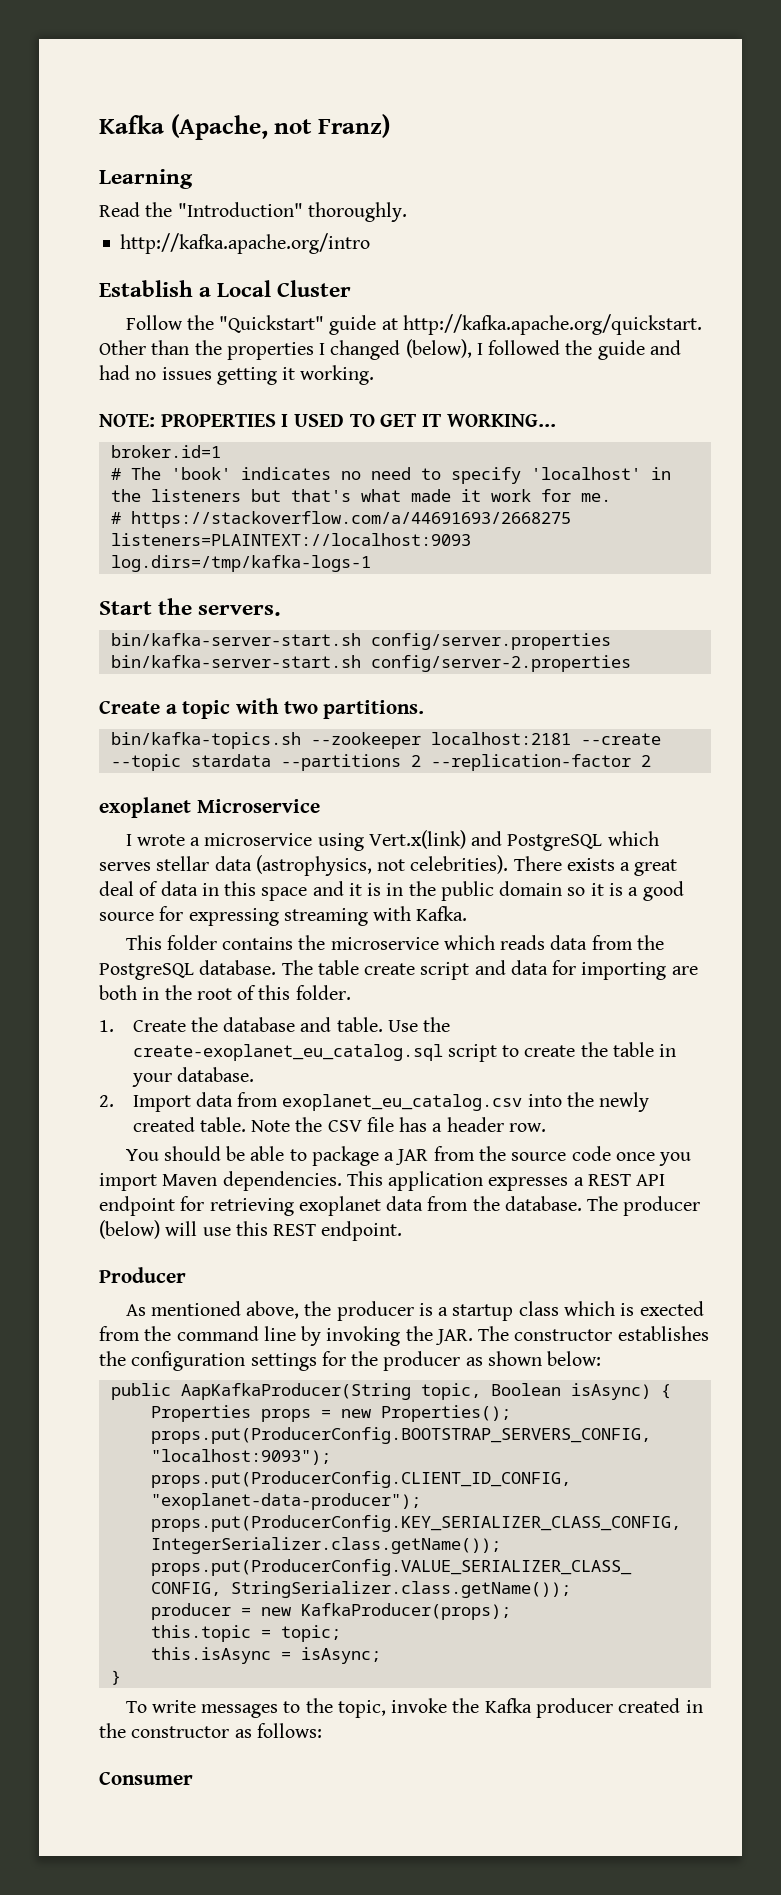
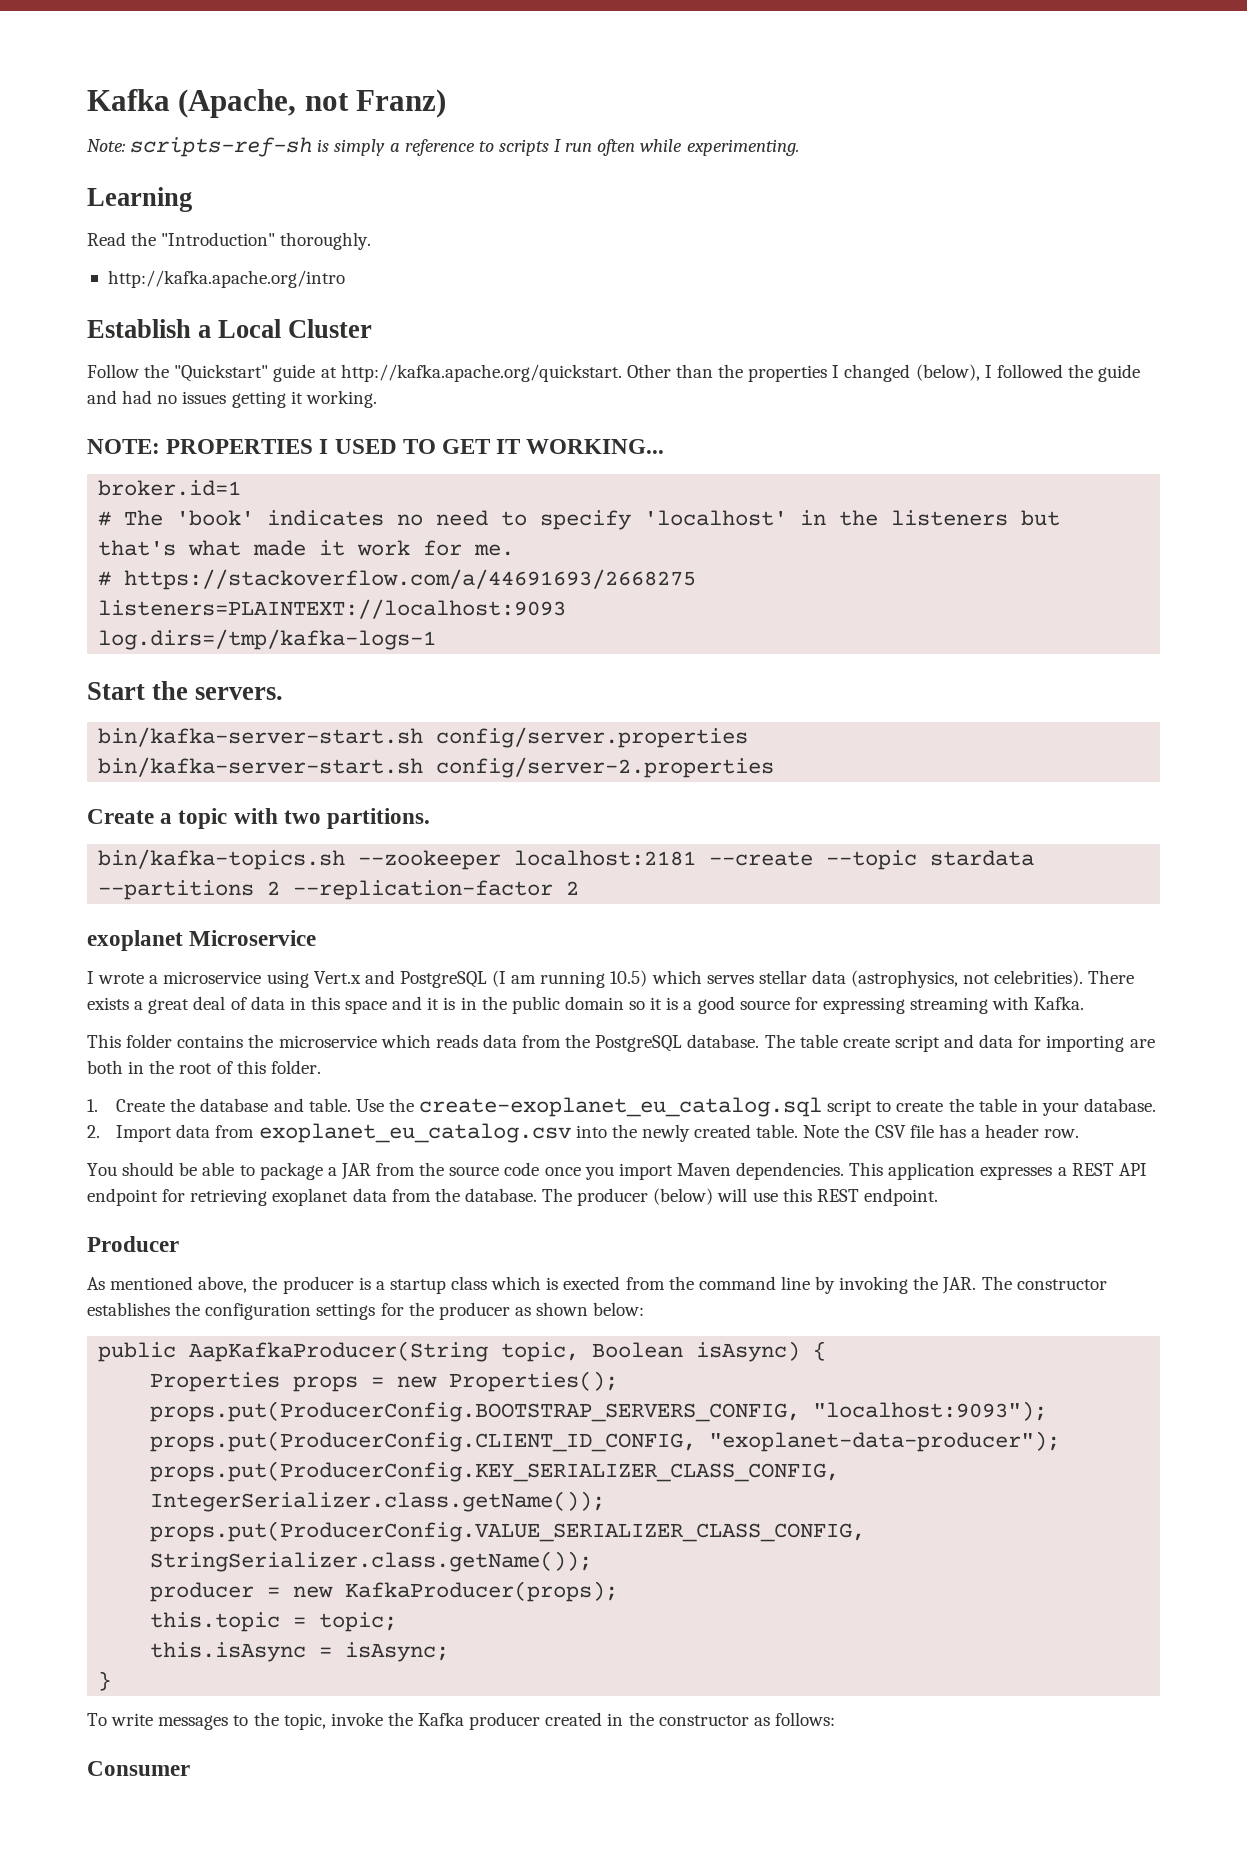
+ Note: scripts-ref-sh is simply a reference to scripts I run often while experimenting.
- I wrote a microservice using Vert.x(link) and PostgreSQL which serves stellar data (astrophysics, not celebrities).
+ I wrote a microservice using Vert.x and PostgreSQL (I am running 10.5) which serves stellar data (astrophysics, not celebrities).

